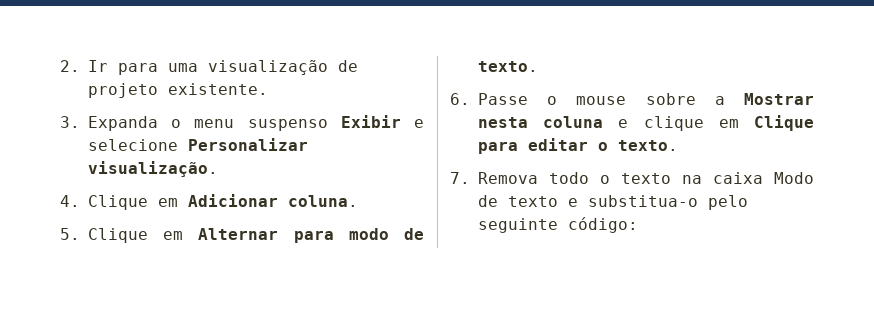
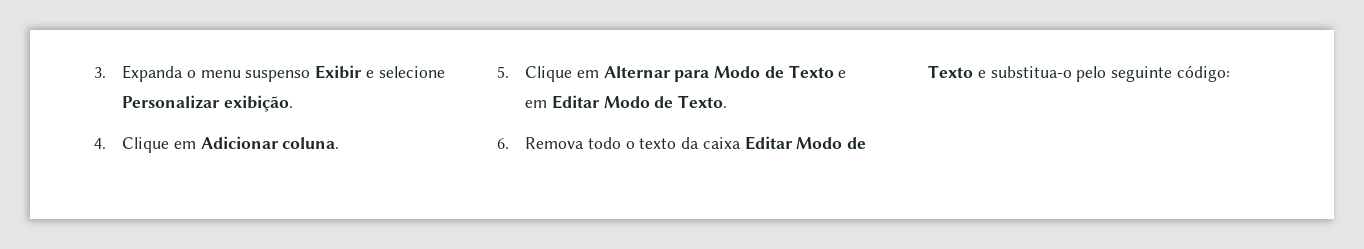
- 2. Ir para uma visualização de projeto existente.
- 3. Expanda o menu suspenso Exibir e selecione Personalizar visualização.
+ 3. Expanda o menu suspenso Exibir e selecione Personalizar exibição.
- 5. Clique em Alternar para modo de texto.
- 6. Passe o mouse sobre a Mostrar nesta coluna e clique em Clique para editar o texto.
- 7. Remova todo o texto na caixa Modo de texto e substitua-o pelo seguinte código:
+ 5. Clique em Alternar para Modo de Texto e em Editar Modo de Texto.
+ 6. Remova todo o texto da caixa Editar Modo de Texto e substitua-o pelo seguinte código:

